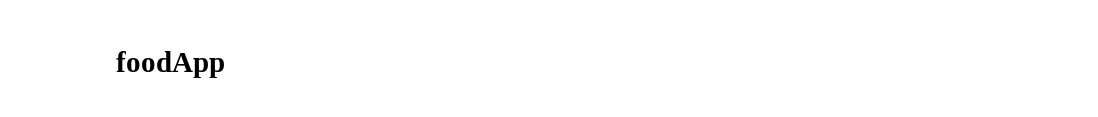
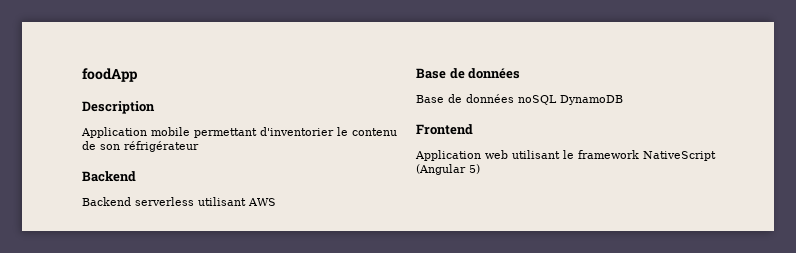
+ Description
+ Application mobile permettant d'inventorier le contenu de son réfrigérateur
+ Backend
+ Backend serverless utilisant AWS
+ Base de données
+ Base de données noSQL DynamoDB
+ Frontend
+ Application web utilisant le framework NativeScript (Angular 5)

